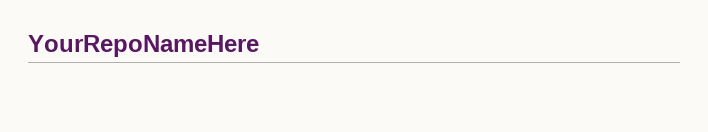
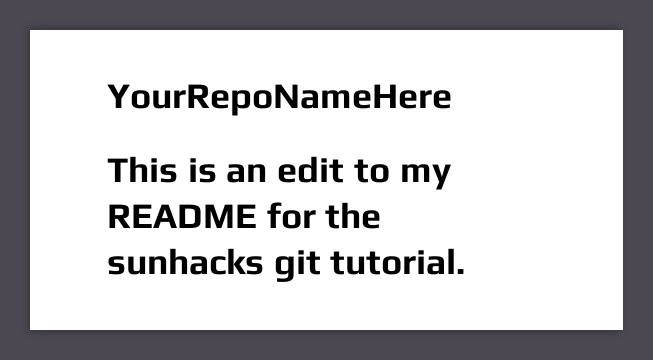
+ This is an edit to my README for the sunhacks git tutorial.

